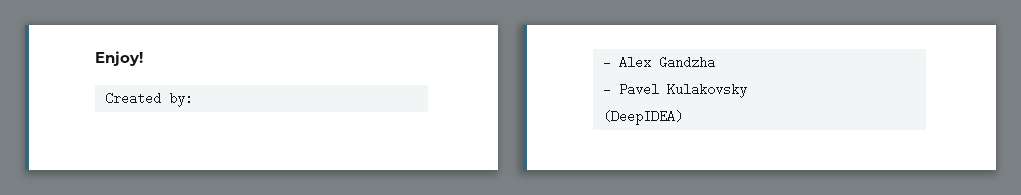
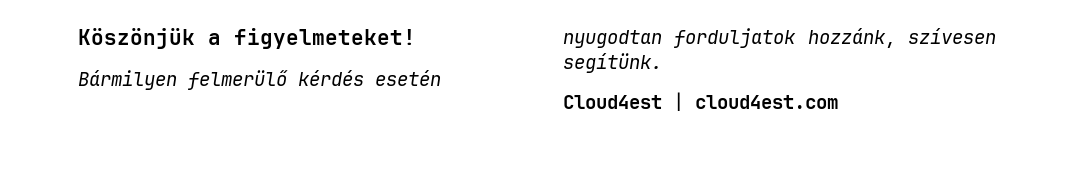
- Enjoy!
- Created by:
- - Alex Gandzha
- - Pavel Kulakovsky
- (DeepIDEA)
+ Köszönjük a figyelmeteket!
+ Bármilyen felmerülő kérdés esetén nyugodtan forduljatok hozzánk, szívesen segítünk.
+ Cloud4est | cloud4est.com

